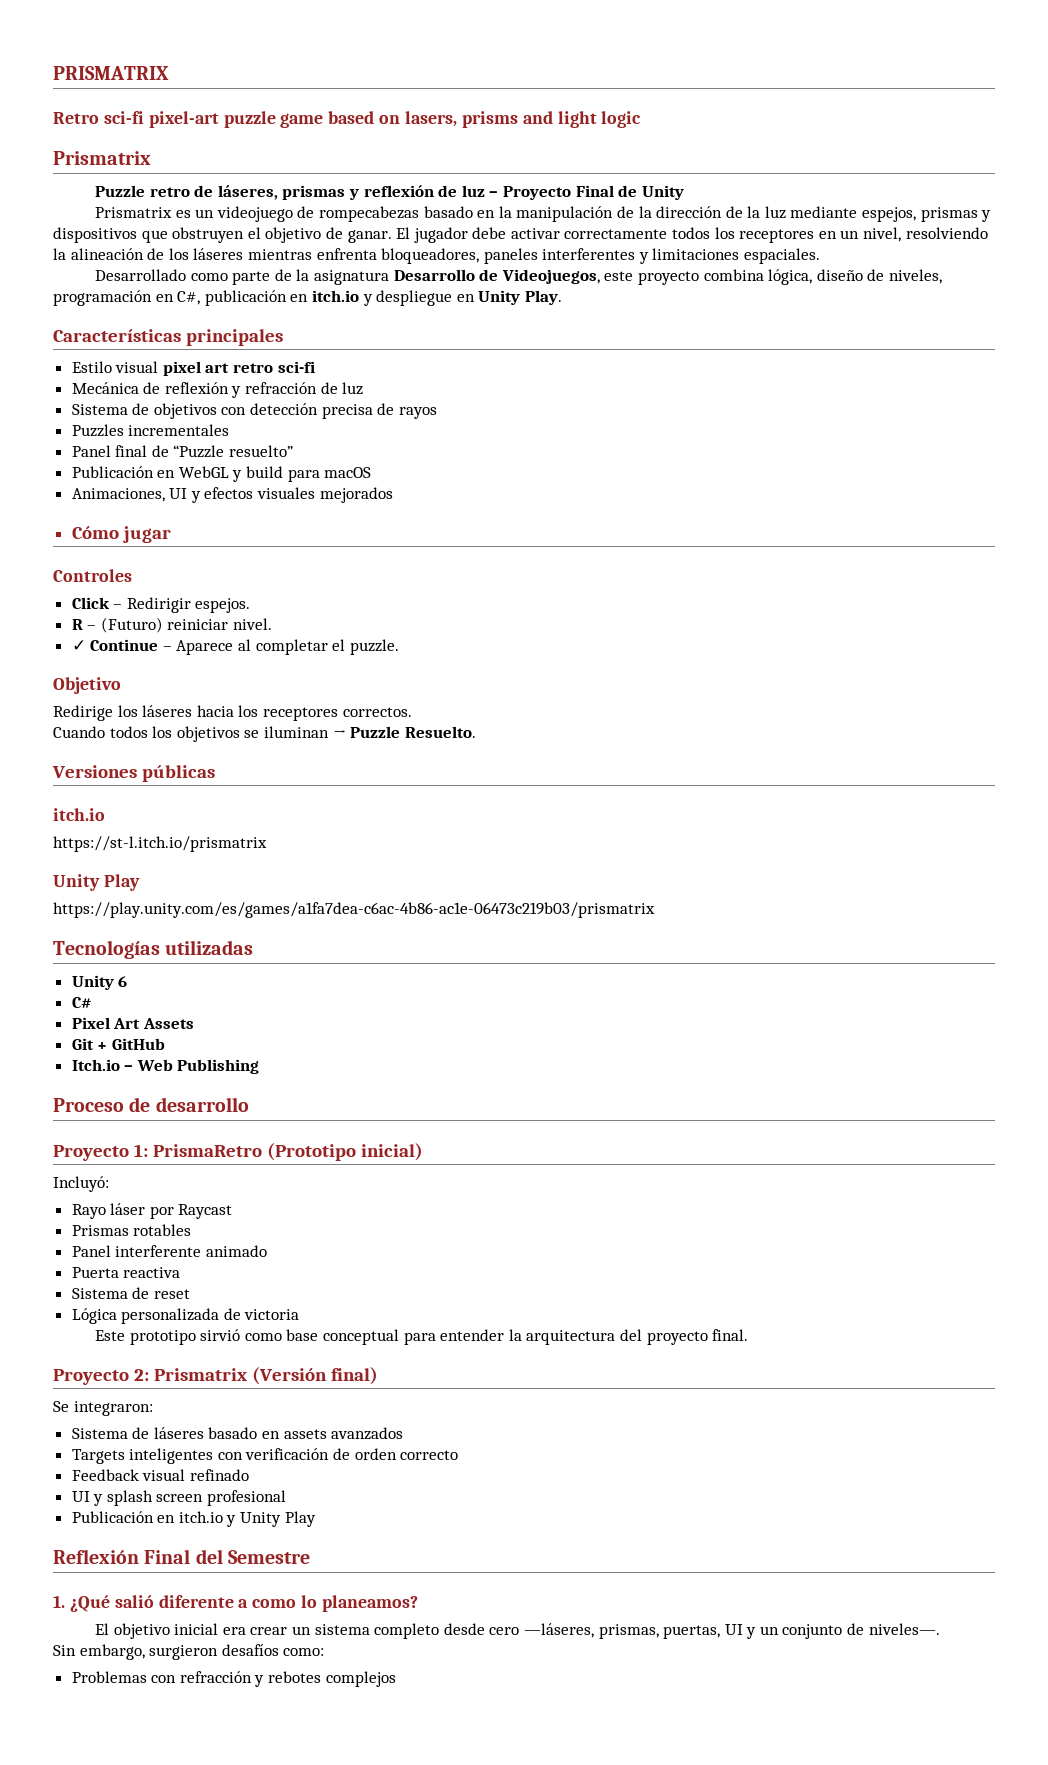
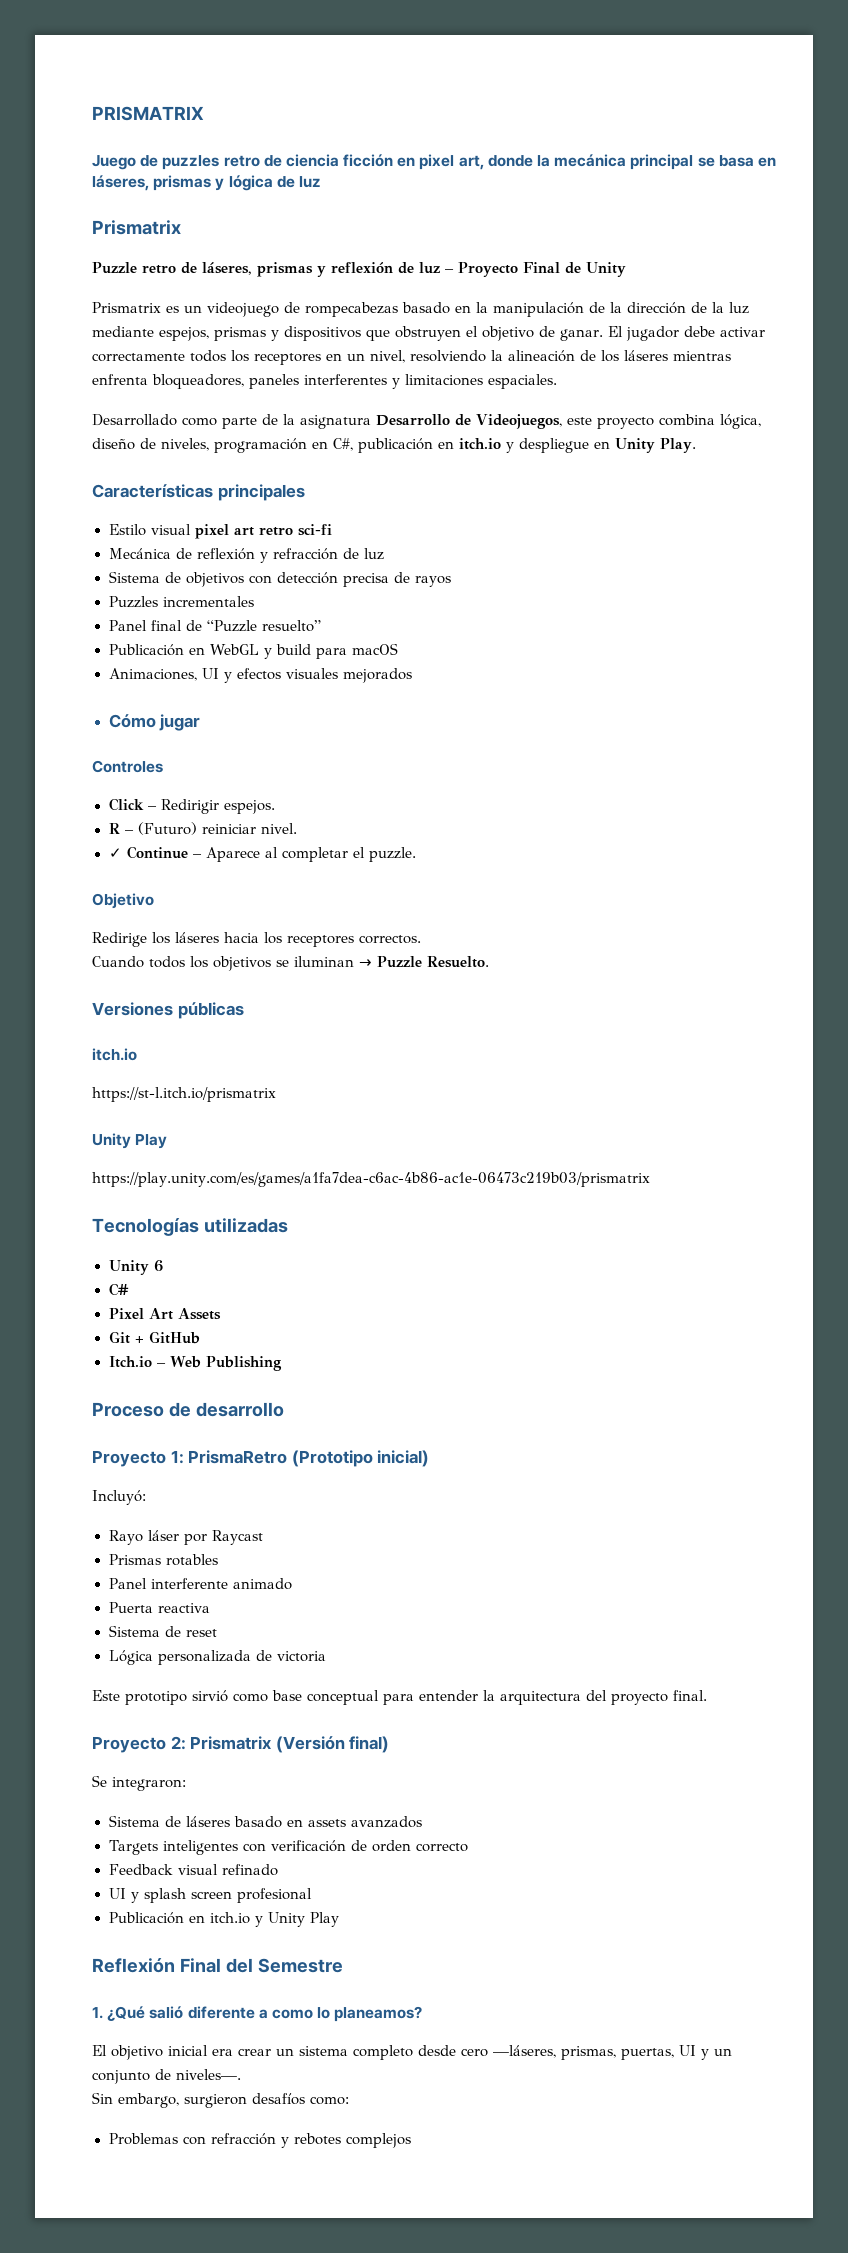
- Retro sci-fi pixel-art puzzle game based on lasers, prisms and light logic
+ Juego de puzzles retro de ciencia ficción en pixel art, donde la mecánica principal se basa en láseres, prismas y lógica de luz

